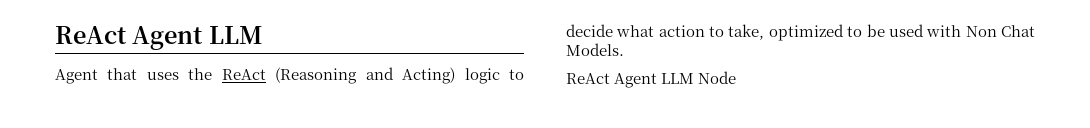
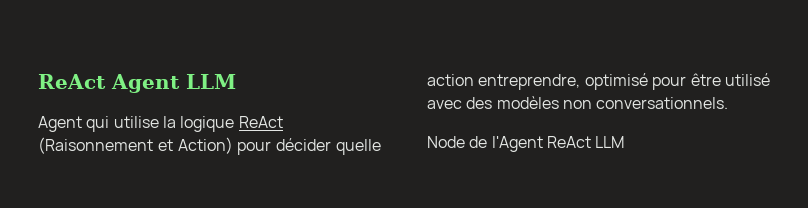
- Agent that uses the ReAct (Reasoning and Acting) logic to decide what action to take, optimized to be used with Non Chat Models.
- ReAct Agent LLM Node
+ Agent qui utilise la logique ReAct (Raisonnement et Action) pour décider quelle action entreprendre, optimisé pour être utilisé avec des modèles non conversationnels.
+ Node de l'Agent ReAct LLM

